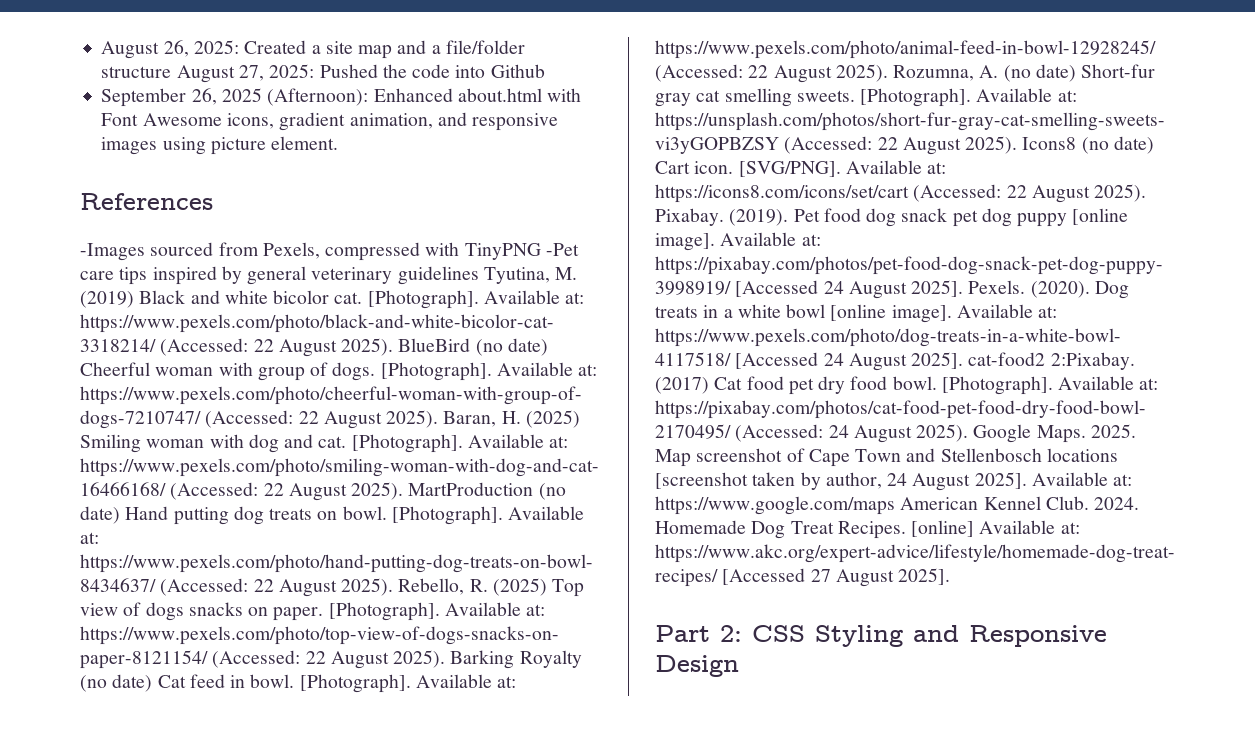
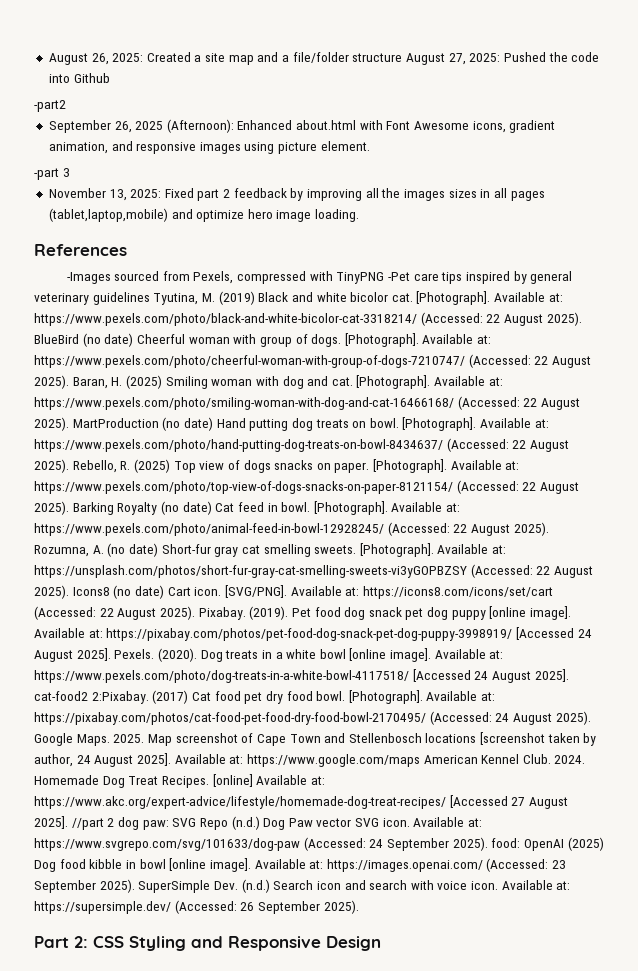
+ -part2
+ -part 3
+ November 13, 2025: Fixed part 2 feedback by improving all the images sizes in all pages (tablet,laptop,mobile) and optimize hero image loading.
+ //part 2 dog paw: SVG Repo (n.d.) Dog Paw vector SVG icon. Available at: https://www.svgrepo.com/svg/101633/dog-paw (Accessed: 24 September 2025). food: OpenAI (2025) Dog food kibble in bowl [online image]. Available at: https://images.openai.com/ (Accessed: 23 September 2025). SuperSimple Dev. (n.d.) Search icon and search with voice icon. Available at: https://supersimple.dev/ (Accessed: 26 September 2025).

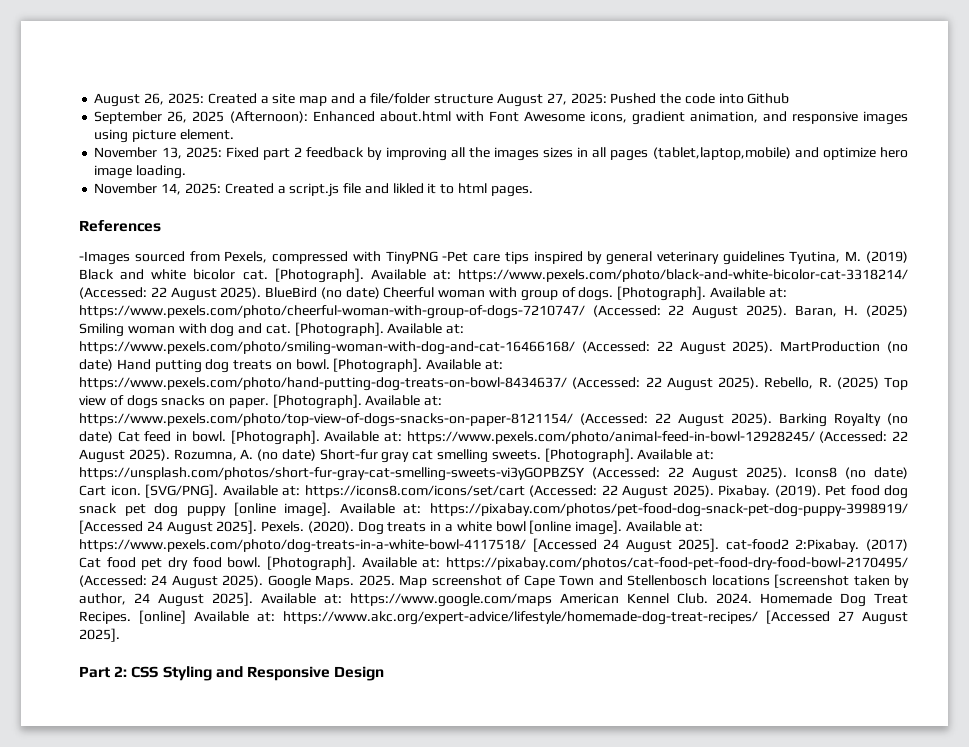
- -part2
- -part 3
+ November 14, 2025: Created a script.js file and likled it to html pages.
- //part 2 dog paw: SVG Repo (n.d.) Dog Paw vector SVG icon. Available at: https://www.svgrepo.com/svg/101633/dog-paw (Accessed: 24 September 2025). food: OpenAI (2025) Dog food kibble in bowl [online image]. Available at: https://images.openai.com/ (Accessed: 23 September 2025). SuperSimple Dev. (n.d.) Search icon and search with voice icon. Available at: https://supersimple.dev/ (Accessed: 26 September 2025).

